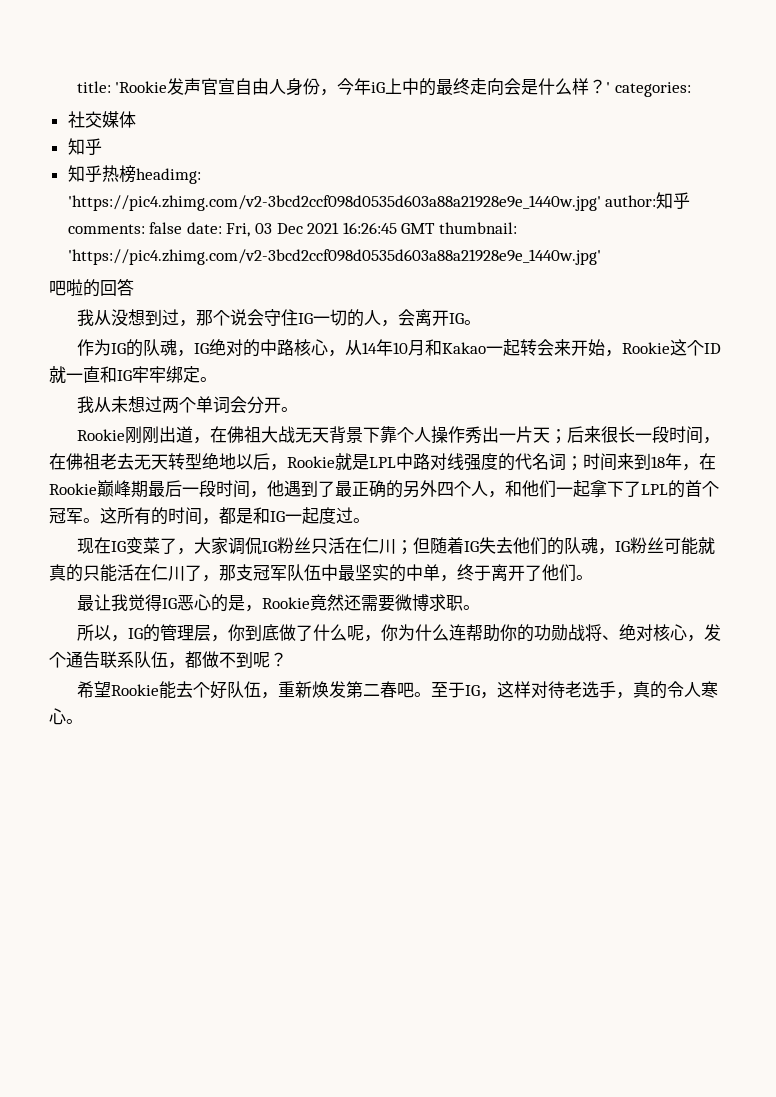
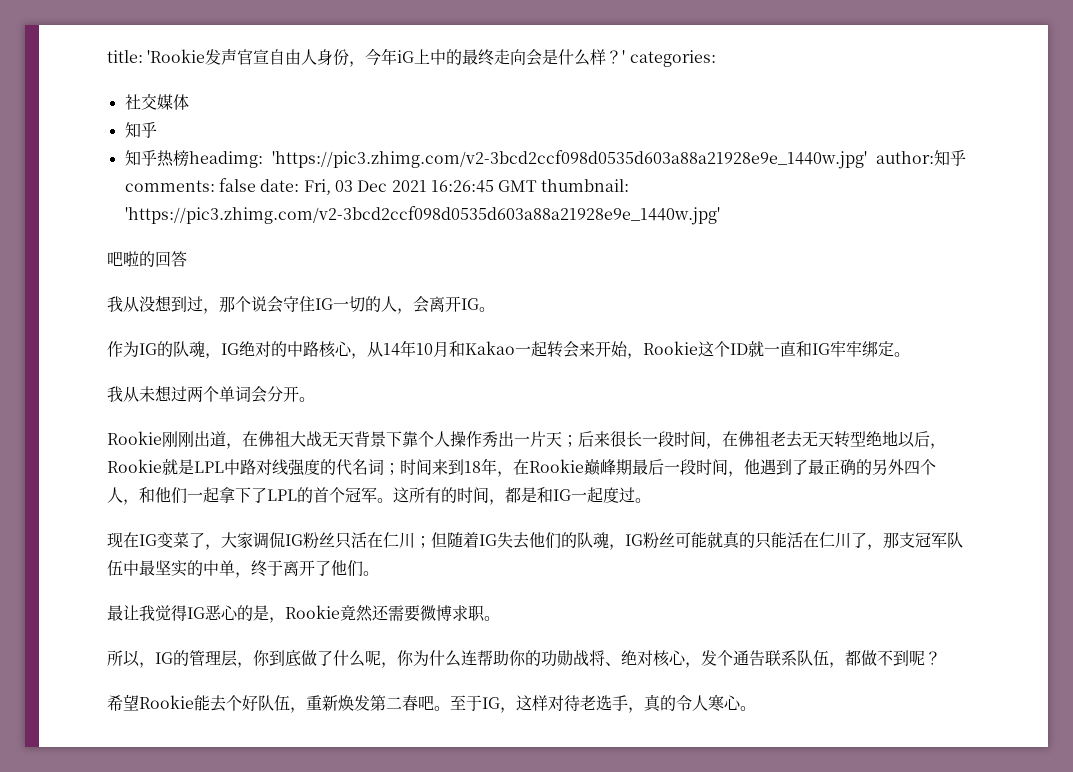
- 知乎热榜headimg: 'https://pic4.zhimg.com/v2-3bcd2ccf098d0535d603a88a21928e9e_1440w.jpg' author:知乎comments: false date: Fri, 03 Dec 2021 16:26:45 GMT thumbnail: 'https://pic4.zhimg.com/v2-3bcd2ccf098d0535d603a88a21928e9e_1440w.jpg'
+ 知乎热榜headimg: 'https://pic3.zhimg.com/v2-3bcd2ccf098d0535d603a88a21928e9e_1440w.jpg' author:知乎comments: false date: Fri, 03 Dec 2021 16:26:45 GMT thumbnail: 'https://pic3.zhimg.com/v2-3bcd2ccf098d0535d603a88a21928e9e_1440w.jpg'

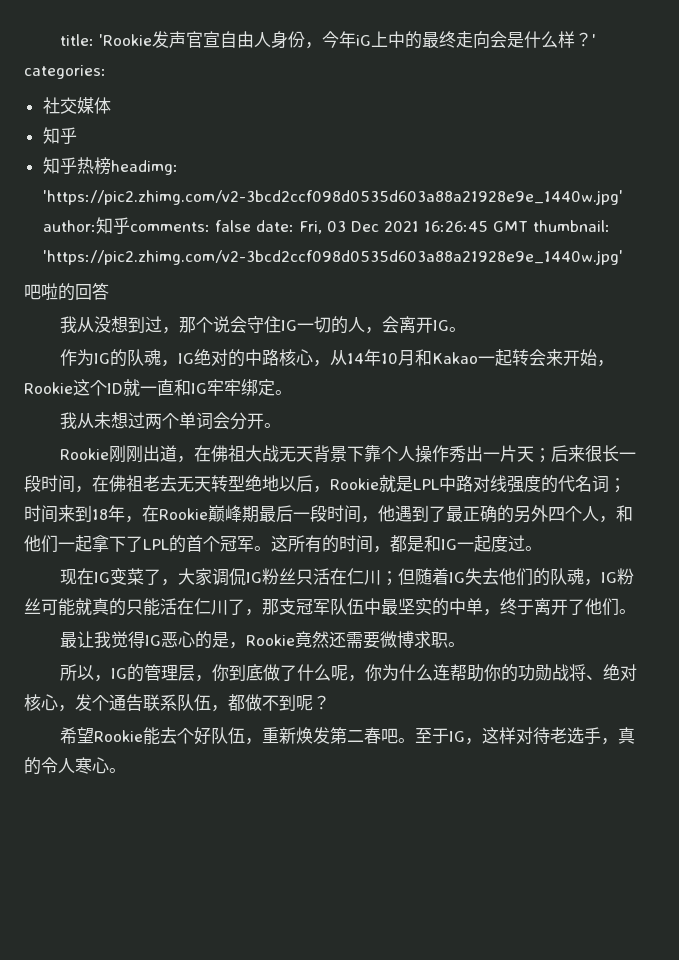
- 知乎热榜headimg: 'https://pic3.zhimg.com/v2-3bcd2ccf098d0535d603a88a21928e9e_1440w.jpg' author:知乎comments: false date: Fri, 03 Dec 2021 16:26:45 GMT thumbnail: 'https://pic3.zhimg.com/v2-3bcd2ccf098d0535d603a88a21928e9e_1440w.jpg'
+ 知乎热榜headimg: 'https://pic2.zhimg.com/v2-3bcd2ccf098d0535d603a88a21928e9e_1440w.jpg' author:知乎comments: false date: Fri, 03 Dec 2021 16:26:45 GMT thumbnail: 'https://pic2.zhimg.com/v2-3bcd2ccf098d0535d603a88a21928e9e_1440w.jpg'

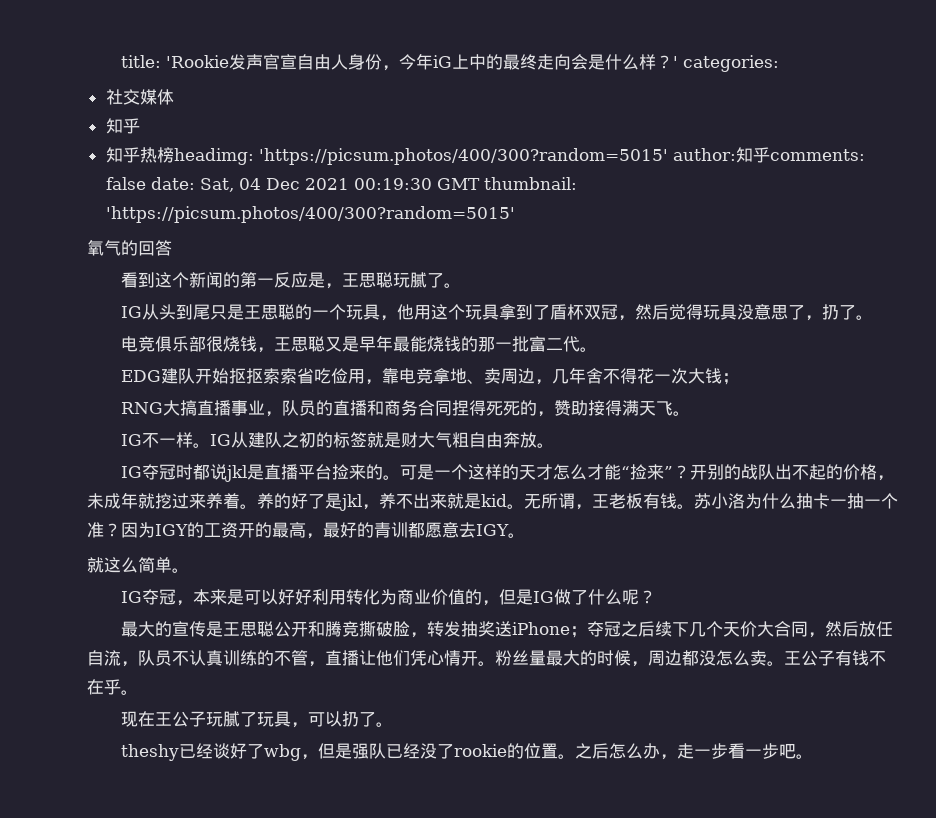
- 知乎热榜headimg: 'https://pic2.zhimg.com/v2-3bcd2ccf098d0535d603a88a21928e9e_1440w.jpg' author:知乎comments: false date: Fri, 03 Dec 2021 16:26:45 GMT thumbnail: 'https://pic2.zhimg.com/v2-3bcd2ccf098d0535d603a88a21928e9e_1440w.jpg'
- 吧啦的回答
+ 知乎热榜headimg: 'https://picsum.photos/400/300?random=5015' author:知乎comments: false date: Sat, 04 Dec 2021 00:19:30 GMT thumbnail: 'https://picsum.photos/400/300?random=5015'
+ 氧气的回答
- 我从没想到过，那个说会守住IG一切的人，会离开IG。
- 作为IG的队魂，IG绝对的中路核心，从14年10月和Kakao一起转会来开始，Rookie这个ID就一直和IG牢牢绑定。
- 我从未想过两个单词会分开。
- Rookie刚刚出道，在佛祖大战无天背景下靠个人操作秀出一片天；后来很长一段时间，在佛祖老去无天转型绝地以后，Rookie就是LPL中路对线强度的代名词；时间来到18年，在Rookie巅峰期最后一段时间，他遇到了最正确的另外四个人，和他们一起拿下了LPL的首个冠军。这所有的时间，都是和IG一起度过。
- 现在IG变菜了，大家调侃IG粉丝只活在仁川；但随着IG失去他们的队魂，IG粉丝可能就真的只能活在仁川了，那支冠军队伍中最坚实的中单，终于离开了他们。
- 最让我觉得IG恶心的是，Rookie竟然还需要微博求职。
- 所以，IG的管理层，你到底做了什么呢，你为什么连帮助你的功勋战将、绝对核心，发个通告联系队伍，都做不到呢？
- 希望Rookie能去个好队伍，重新焕发第二春吧。至于IG，这样对待老选手，真的令人寒心。
+ 看到这个新闻的第一反应是，王思聪玩腻了。
+ IG从头到尾只是王思聪的一个玩具，他用这个玩具拿到了盾杯双冠，然后觉得玩具没意思了，扔了。
+ 电竞俱乐部很烧钱，王思聪又是早年最能烧钱的那一批富二代。
+ EDG建队开始抠抠索索省吃俭用，靠电竞拿地、卖周边，几年舍不得花一次大钱；
+ RNG大搞直播事业，队员的直播和商务合同捏得死死的，赞助接得满天飞。
+ IG不一样。IG从建队之初的标签就是财大气粗自由奔放。
+ IG夺冠时都说jkl是直播平台捡来的。可是一个这样的天才怎么才能“捡来”？开别的战队出不起的价格，未成年就挖过来养着。养的好了是jkl，养不出来就是kid。无所谓，王老板有钱。苏小洛为什么抽卡一抽一个准？因为IGY的工资开的最高，最好的青训都愿意去IGY。
+ 就这么简单。
+ IG夺冠，本来是可以好好利用转化为商业价值的，但是IG做了什么呢？
+ 最大的宣传是王思聪公开和腾竞撕破脸，转发抽奖送iPhone；夺冠之后续下几个天价大合同，然后放任自流，队员不认真训练的不管，直播让他们凭心情开。粉丝量最大的时候，周边都没怎么卖。王公子有钱不在乎。
+ 现在王公子玩腻了玩具，可以扔了。
+ theshy已经谈好了wbg，但是强队已经没了rookie的位置。之后怎么办，走一步看一步吧。

